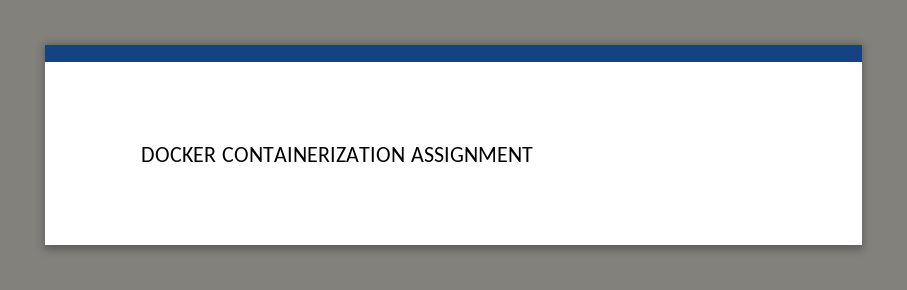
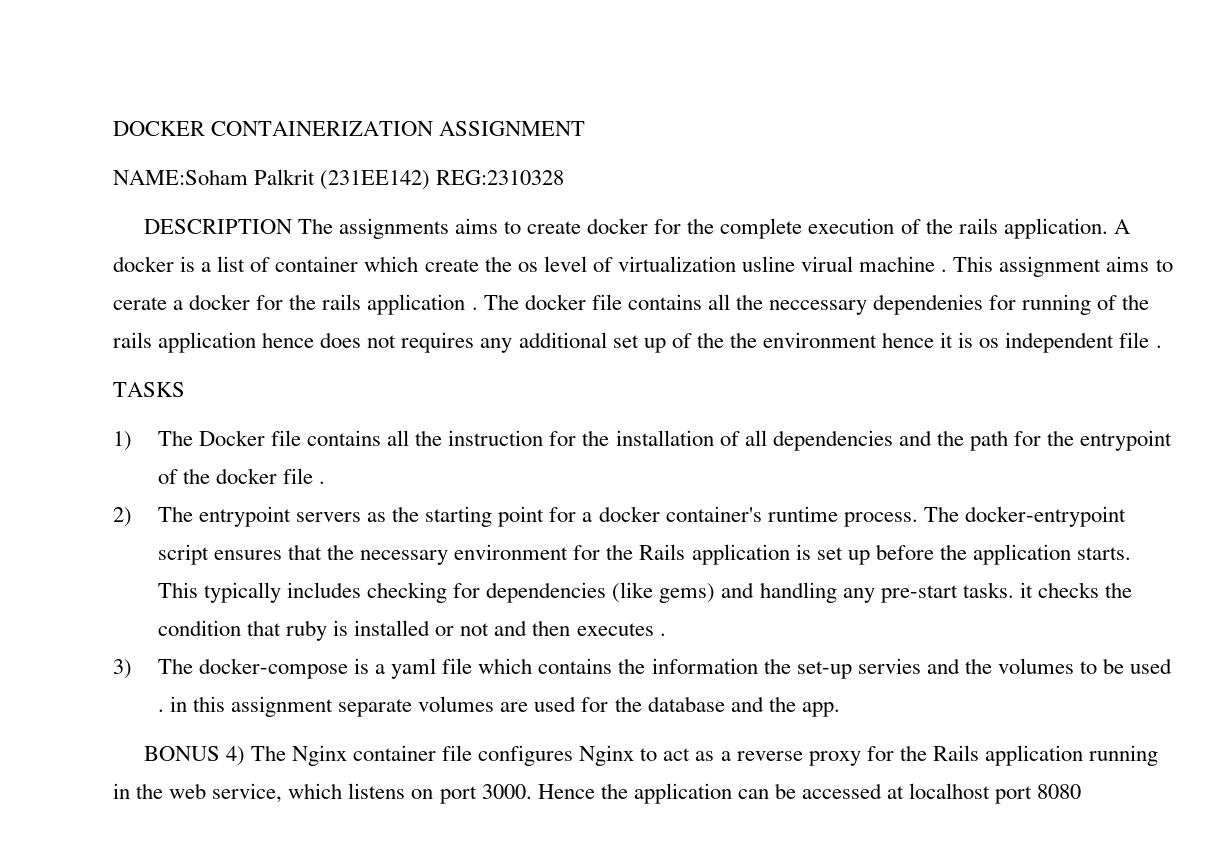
+ NAME:Soham Palkrit (231EE142) REG:2310328
+ DESCRIPTION The assignments aims to create docker for the complete execution of the rails application. A docker is a list of container which create the os level of virtualization usline virual machine . This assignment aims to cerate a docker for the rails application . The docker file contains all the neccessary dependenies for running of the rails application hence does not requires any additional set up of the the environment hence it is os independent file .
+ TASKS
+ 1) The Docker file contains all the instruction for the installation of all dependencies and the path for the entrypoint of the docker file .
+ 2) The entrypoint servers as the starting point for a docker container's runtime process. The docker-entrypoint script ensures that the necessary environment for the Rails application is set up before the application starts. This typically includes checking for dependencies (like gems) and handling any pre-start tasks. it checks the condition that ruby is installed or not and then executes .
+ 3) The docker-compose is a yaml file which contains the information the set-up servies and the volumes to be used . in this assignment separate volumes are used for the database and the app.
+ BONUS 4) The Nginx container file configures Nginx to act as a reverse proxy for the Rails application running in the web service, which listens on port 3000. Hence the application can be accessed at localhost port 8080

